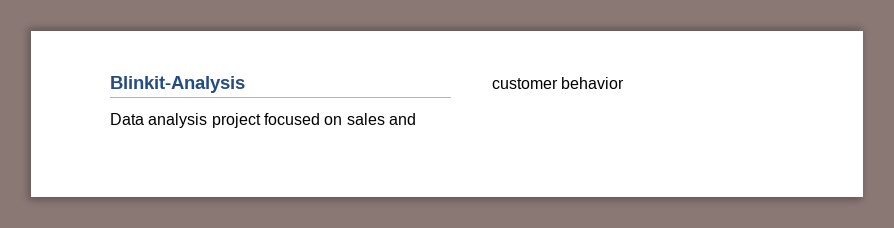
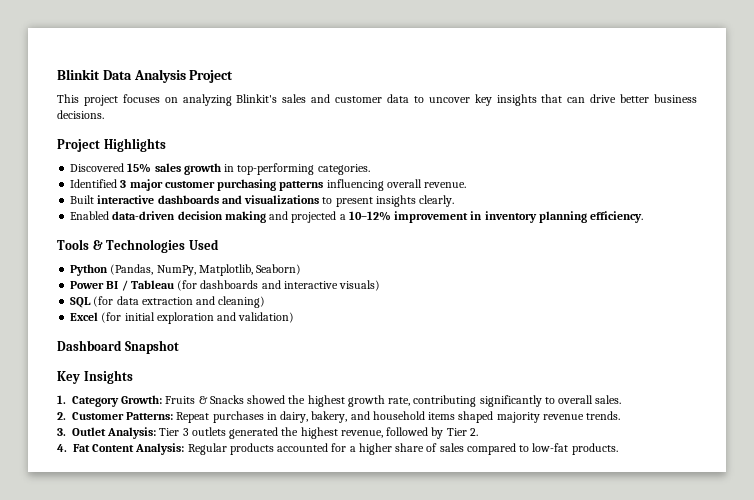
- Blinkit-Analysis
- Data analysis project focused on sales and customer behavior
+ Blinkit Data Analysis Project
+ This project focuses on analyzing Blinkit's sales and customer data to uncover key insights that can drive better business decisions.
+ Project Highlights
+ Discovered 15% sales growth in top-performing categories.
+ Identified 3 major customer purchasing patterns influencing overall revenue.
+ Built interactive dashboards and visualizations to present insights clearly.
+ Enabled data-driven decision making and projected a 10–12% improvement in inventory planning efficiency.
+ Tools & Technologies Used
+ Python (Pandas, NumPy, Matplotlib, Seaborn)
+ Power BI / Tableau (for dashboards and interactive visuals)
+ SQL (for data extraction and cleaning)
+ Excel (for initial exploration and validation)
+ Dashboard Snapshot
+ Key Insights
+ 1. Category Growth: Fruits & Snacks showed the highest growth rate, contributing significantly to overall sales.
+ 2. Customer Patterns: Repeat purchases in dairy, bakery, and household items shaped majority revenue trends.
+ 3. Outlet Analysis: Tier 3 outlets generated the highest revenue, followed by Tier 2.
+ 4. Fat Content Analysis: Regular products accounted for a higher share of sales compared to low-fat products.

